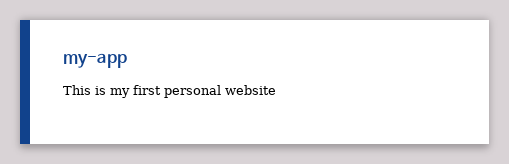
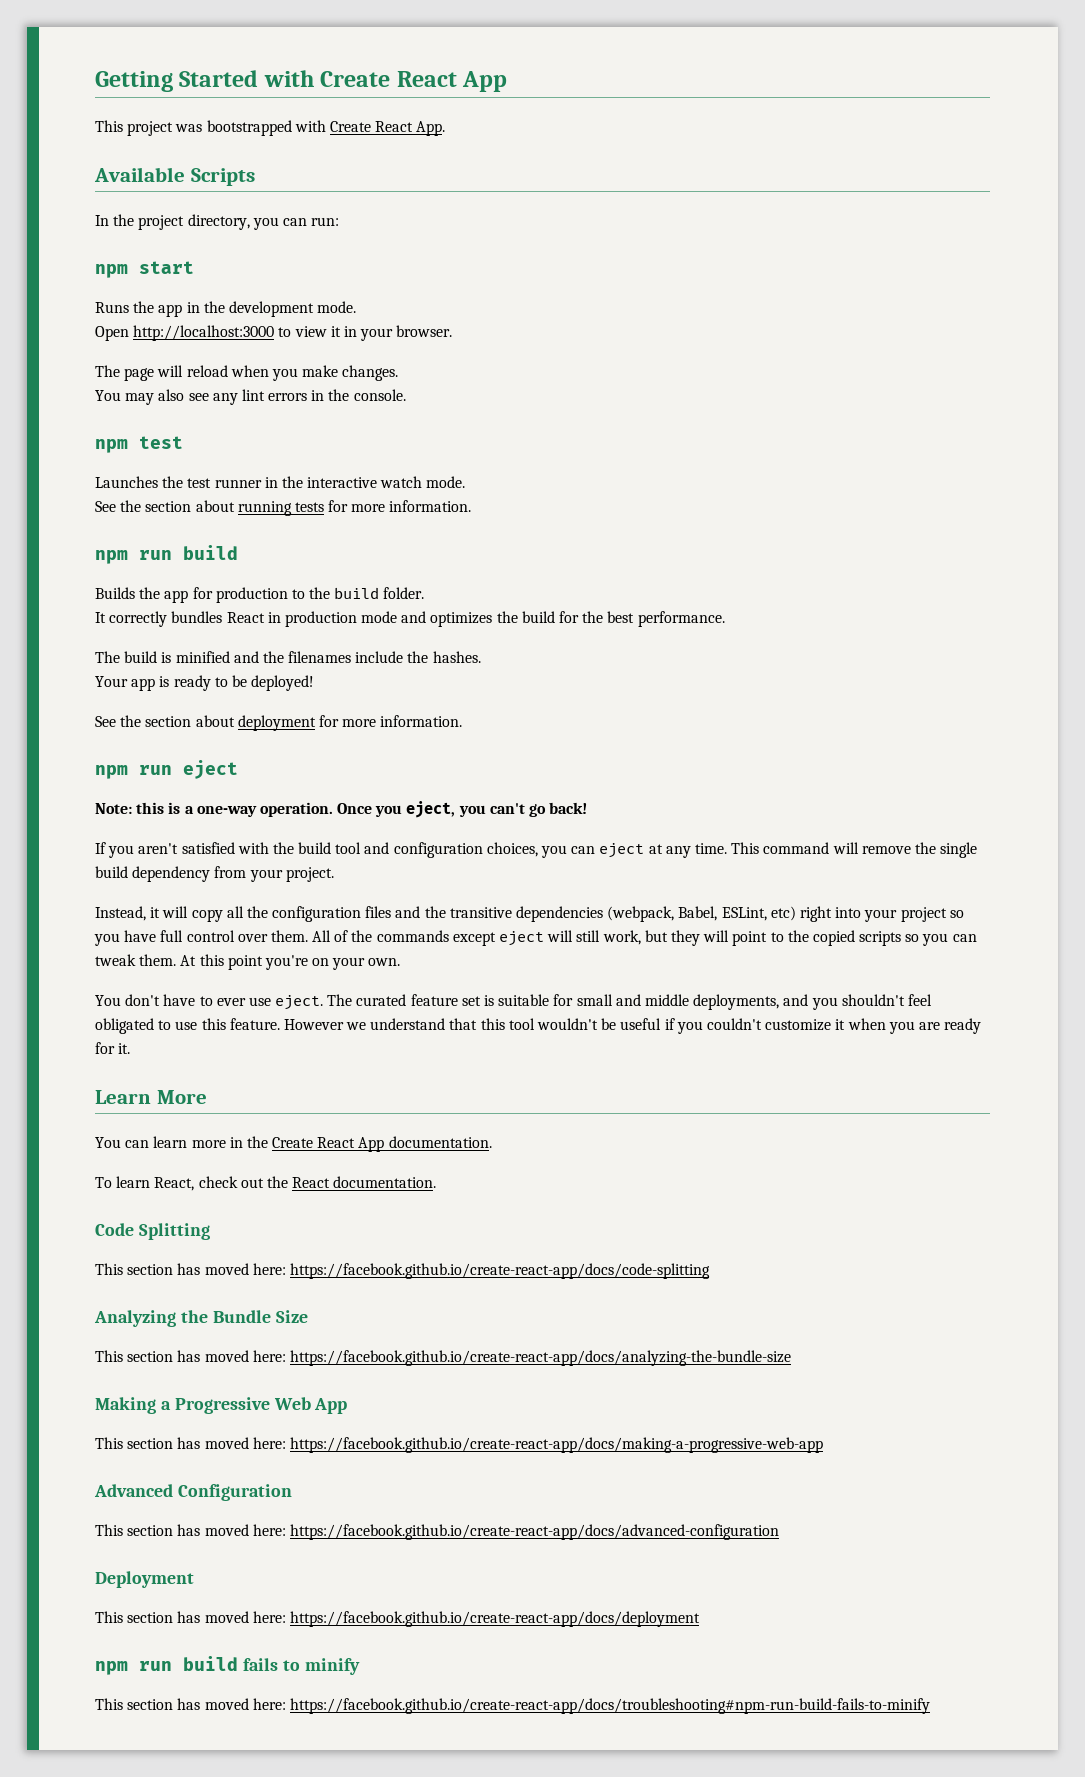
- my-app
- This is my first personal website
+ Getting Started with Create React App
+ This project was bootstrapped with Create React App.
+ Available Scripts
+ In the project directory, you can run:
+ npm start
+ Runs the app in the development mode.
+ Open http://localhost:3000 to view it in your browser.
+ The page will reload when you make changes.
+ You may also see any lint errors in the console.
+ npm test
+ Launches the test runner in the interactive watch mode.
+ See the section about running tests for more information.
+ npm run build
+ Builds the app for production to the build folder.
+ It correctly bundles React in production mode and optimizes the build for the best performance.
+ The build is minified and the filenames include the hashes.
+ Your app is ready to be deployed!
+ See the section about deployment for more information.
+ npm run eject
+ Note: this is a one-way operation. Once you eject, you can't go back!
+ If you aren't satisfied with the build tool and configuration choices, you can eject at any time. This command will remove the single build dependency from your project.
+ Instead, it will copy all the configuration files and the transitive dependencies (webpack, Babel, ESLint, etc) right into your project so you have full control over them. All of the commands except eject will still work, but they will point to the copied scripts so you can tweak them. At this point you're on your own.
+ You don't have to ever use eject. The curated feature set is suitable for small and middle deployments, and you shouldn't feel obligated to use this feature. However we understand that this tool wouldn't be useful if you couldn't customize it when you are ready for it.
+ Learn More
+ You can learn more in the Create React App documentation.
+ To learn React, check out the React documentation.
+ Code Splitting
+ This section has moved here: https://facebook.github.io/create-react-app/docs/code-splitting
+ Analyzing the Bundle Size
+ This section has moved here: https://facebook.github.io/create-react-app/docs/analyzing-the-bundle-size
+ Making a Progressive Web App
+ This section has moved here: https://facebook.github.io/create-react-app/docs/making-a-progressive-web-app
+ Advanced Configuration
+ This section has moved here: https://facebook.github.io/create-react-app/docs/advanced-configuration
+ Deployment
+ This section has moved here: https://facebook.github.io/create-react-app/docs/deployment
+ npm run build fails to minify
+ This section has moved here: https://facebook.github.io/create-react-app/docs/troubleshooting#npm-run-build-fails-to-minify

